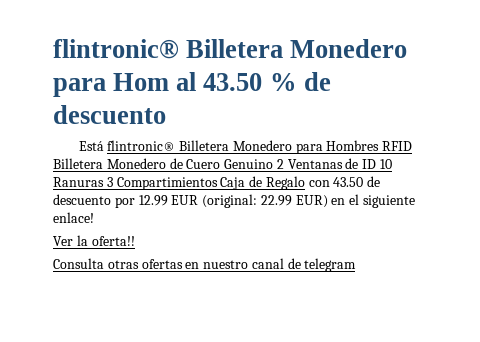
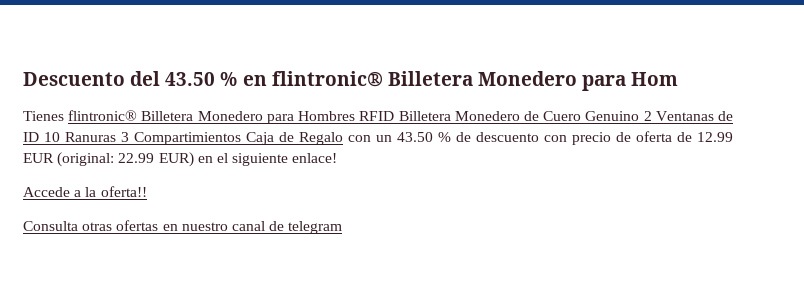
- flintronic® Billetera Monedero para Hom al 43.50 % de descuento
- Está flintronic® Billetera Monedero para Hombres RFID Billetera Monedero de Cuero Genuino 2 Ventanas de ID 10 Ranuras 3 Compartimientos Caja de Regalo con 43.50 de descuento por 12.99 EUR (original: 22.99 EUR) en el siguiente enlace!
+ Descuento del 43.50 % en flintronic® Billetera Monedero para Hom
+ Tienes flintronic® Billetera Monedero para Hombres RFID Billetera Monedero de Cuero Genuino 2 Ventanas de ID 10 Ranuras 3 Compartimientos Caja de Regalo con un 43.50 % de descuento con precio de oferta de 12.99 EUR (original: 22.99 EUR) en el siguiente enlace!
- Ver la oferta!!
+ Accede a la oferta!!

